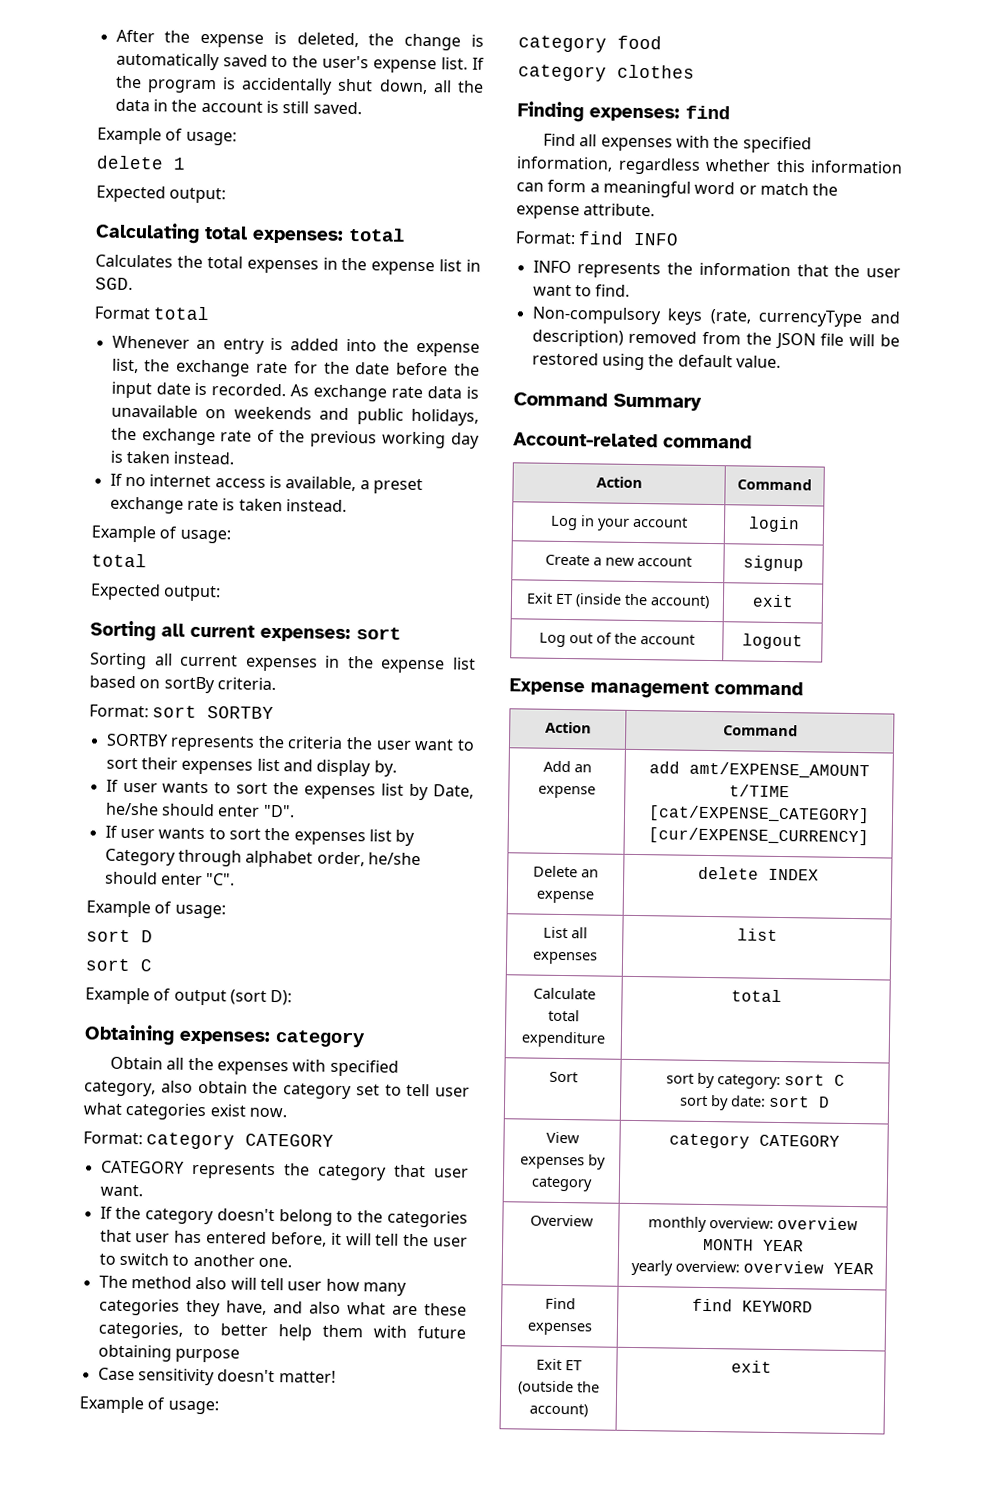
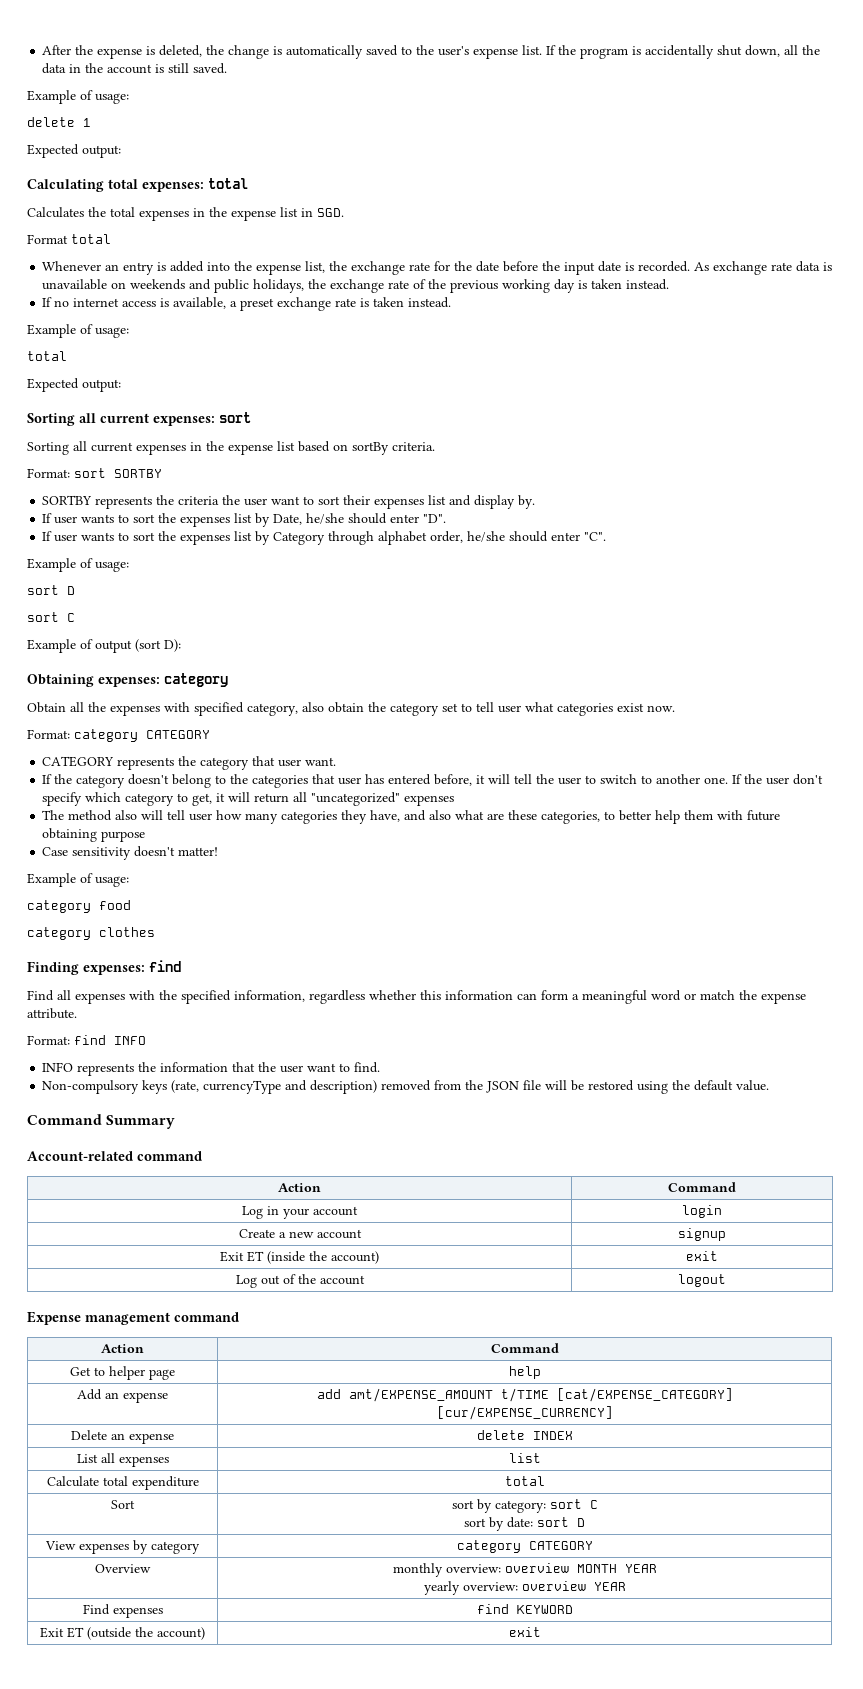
+ If the user don't specify which category to get, it will return all "uncategorized" expenses
+ Get to helper page | help

